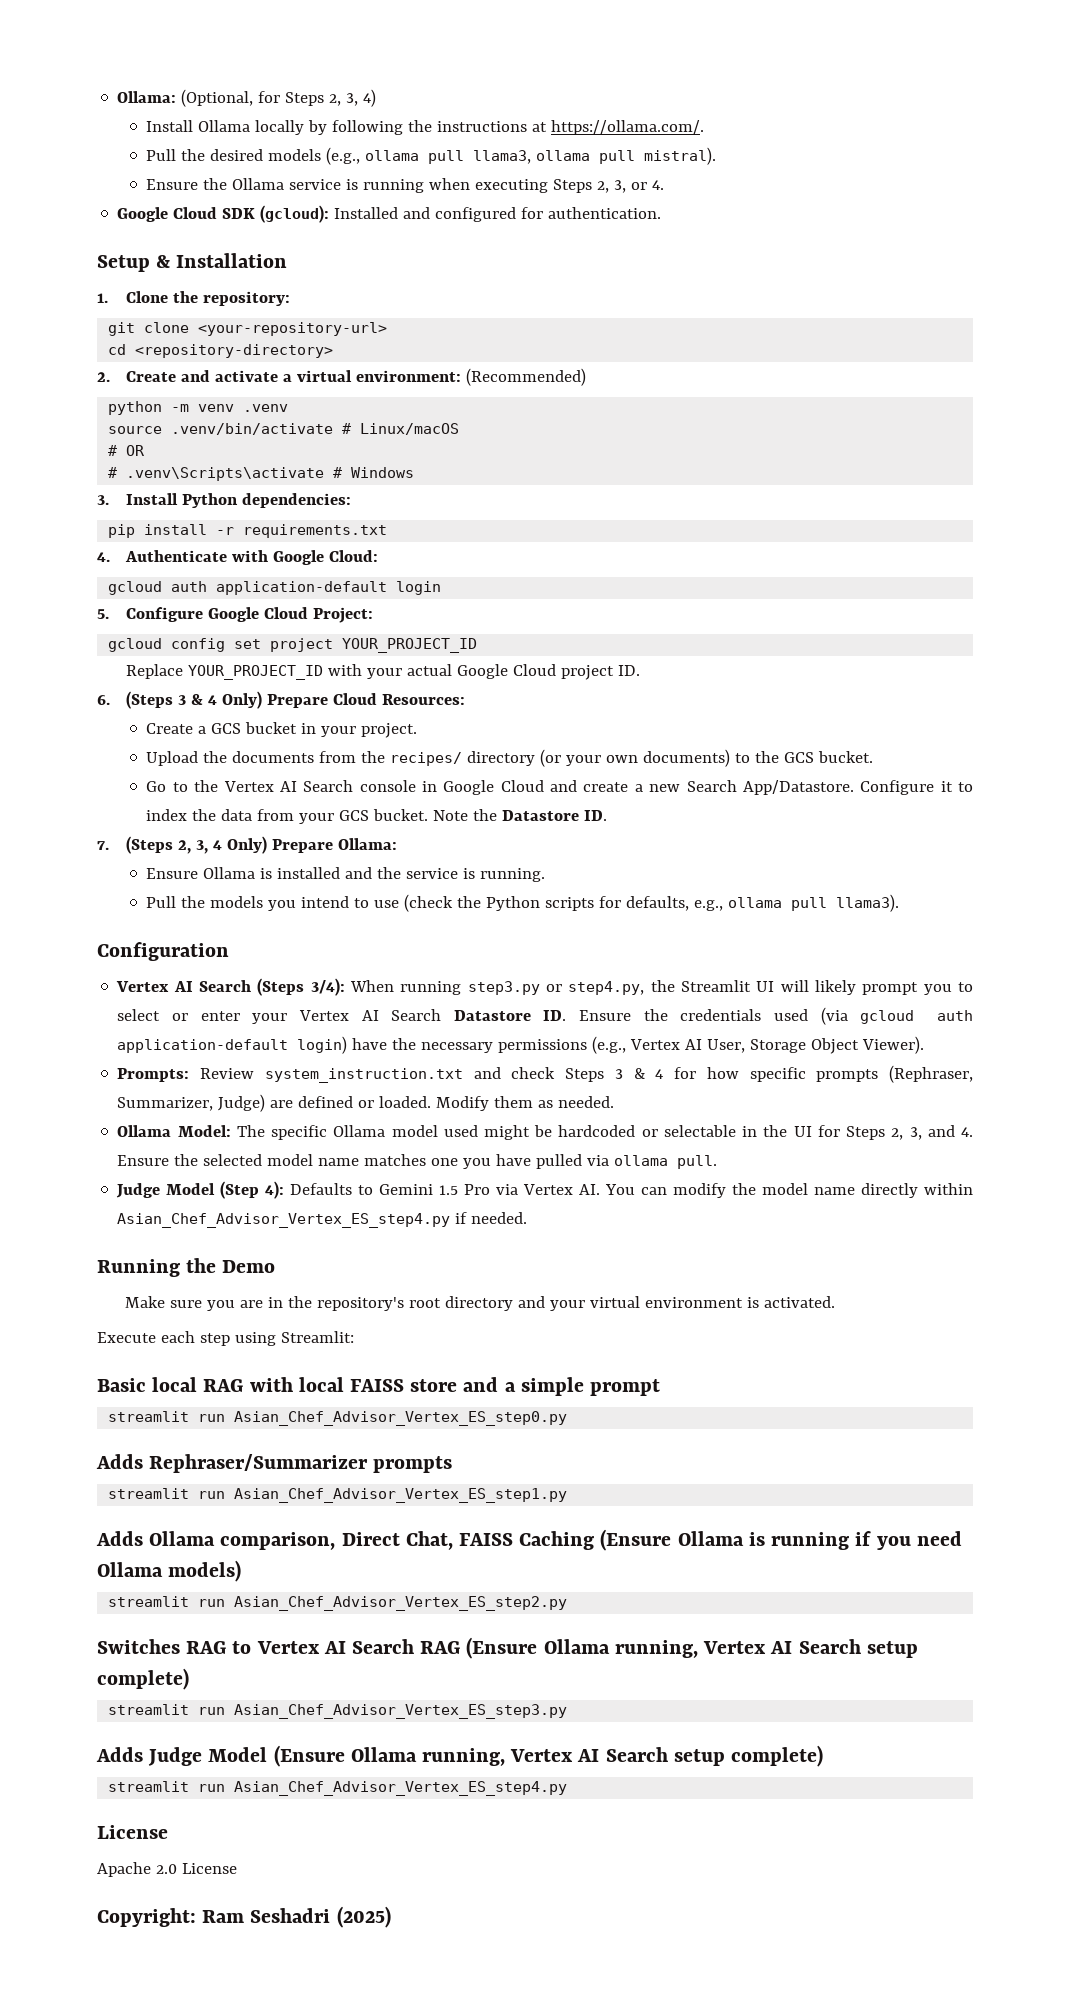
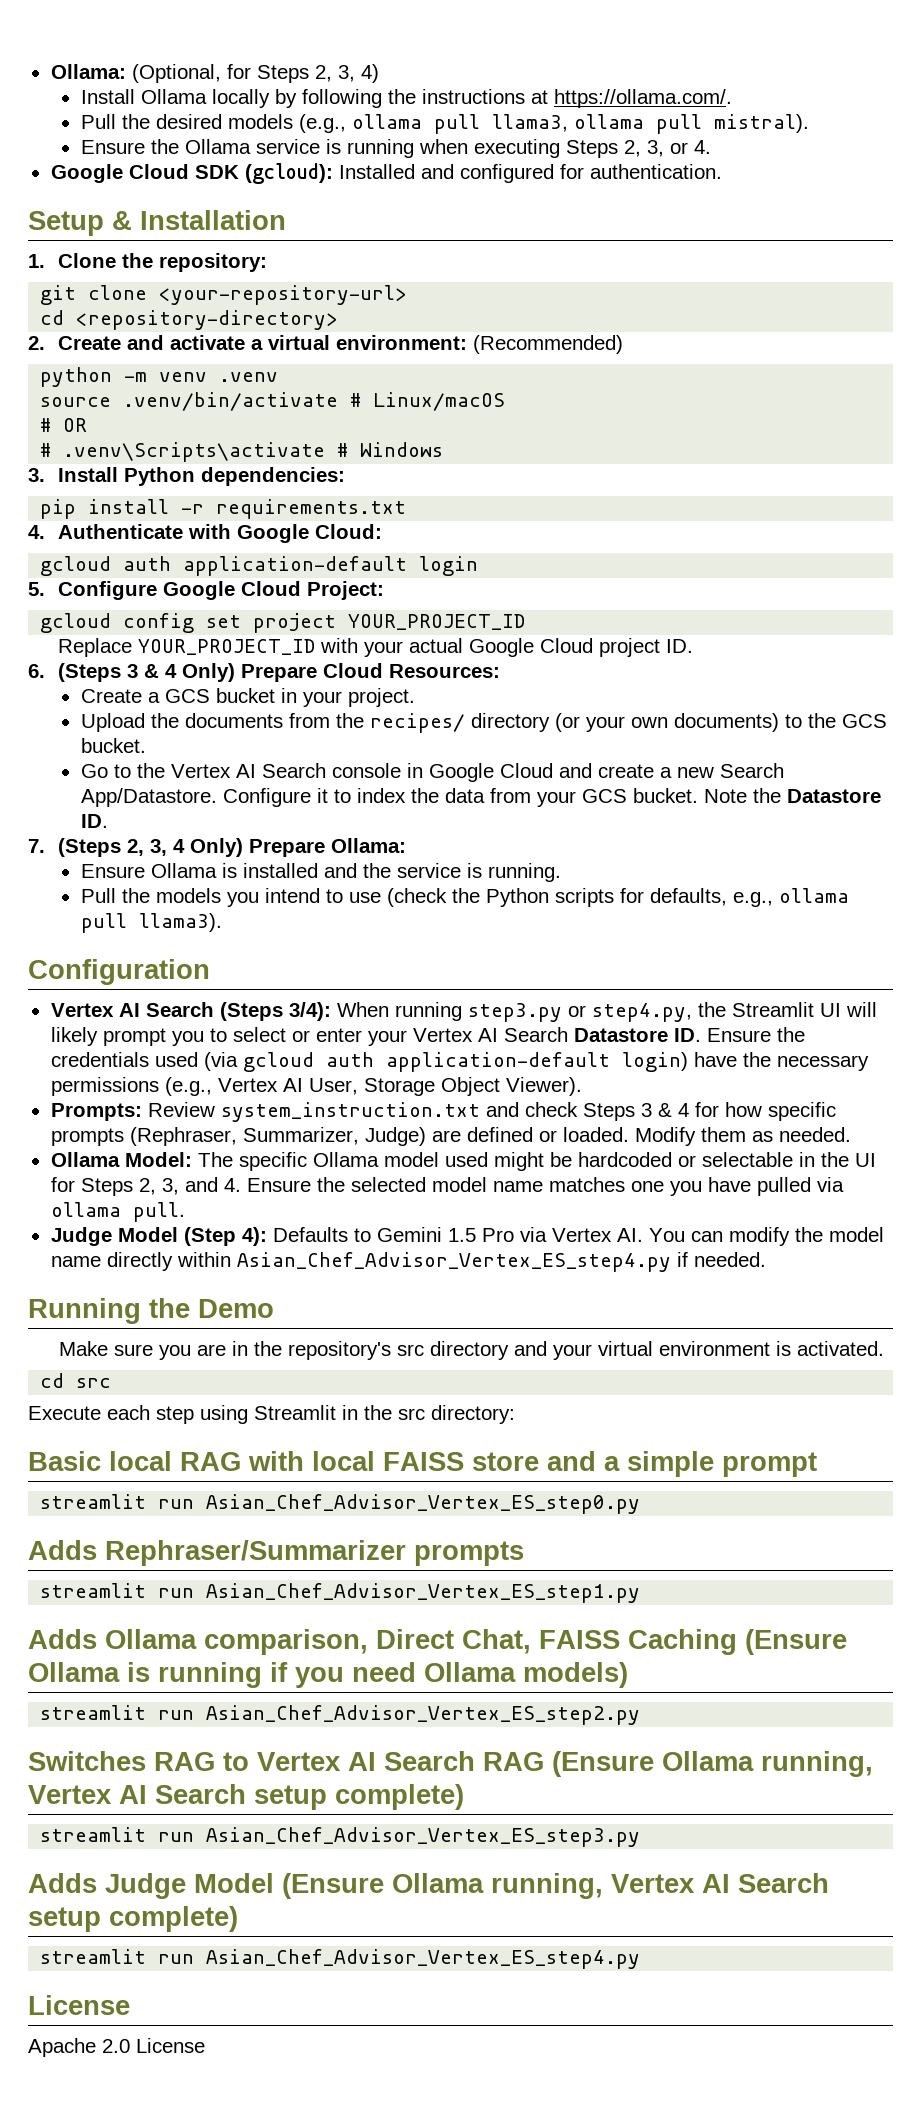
- Make sure you are in the repository's root directory and your virtual environment is activated.
+ Make sure you are in the repository's src directory and your virtual environment is activated.
+ cd src
- Execute each step using Streamlit:
+ Execute each step using Streamlit in the src directory:
- Copyright: Ram Seshadri (2025)

